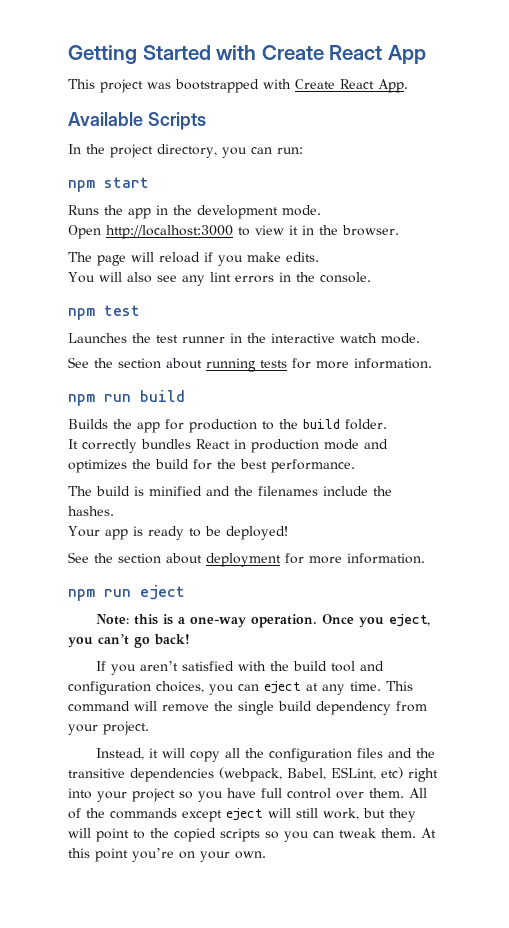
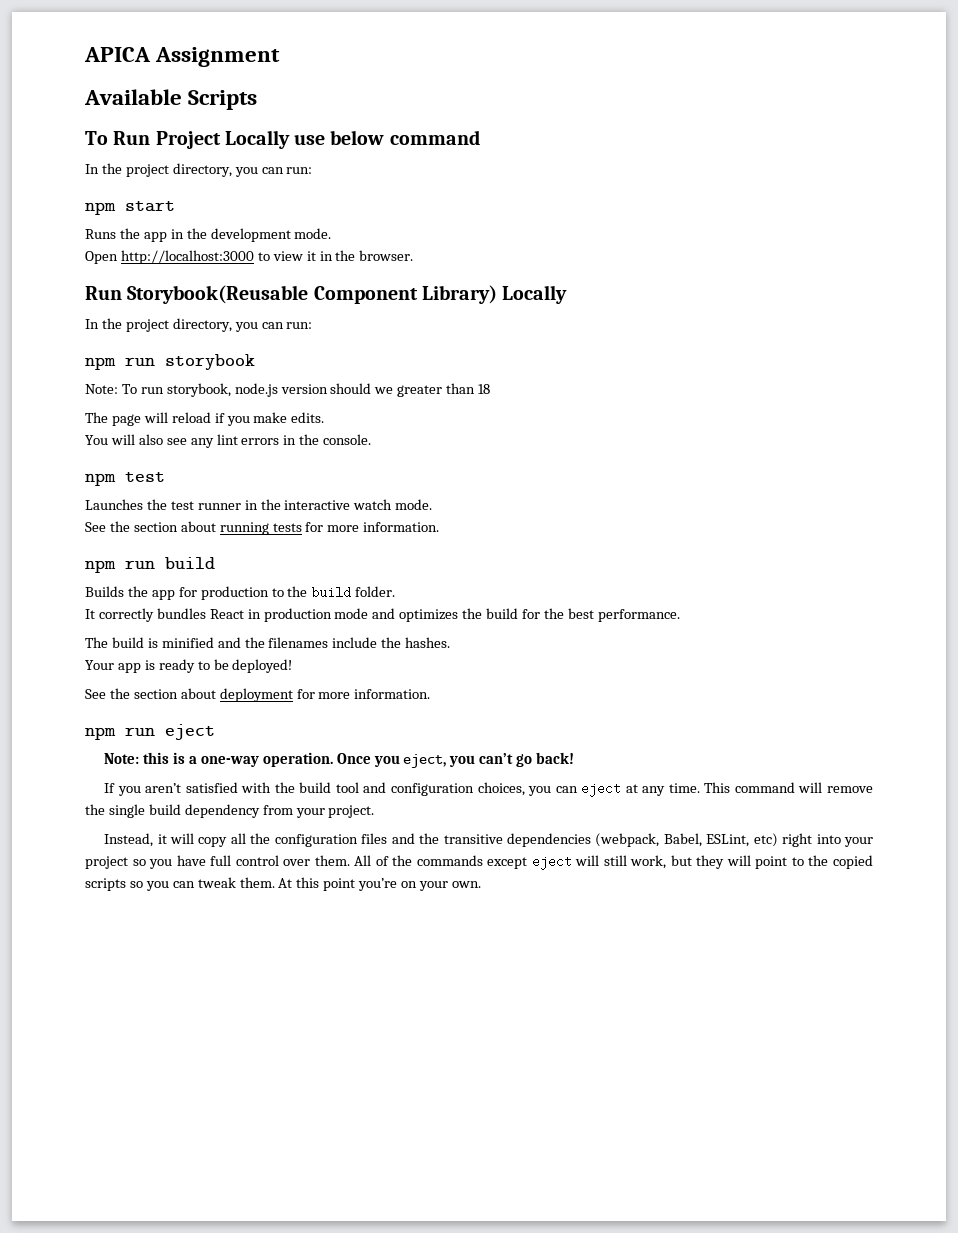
- Getting Started with Create React App
- This project was bootstrapped with Create React App.
+ APICA Assignment
  Available Scripts
+ To Run Project Locally use below command
+ Run Storybook(Reusable Component Library) Locally
+ In the project directory, you can run:
+ npm run storybook
+ Note: To run storybook, node.js version should we greater than 18

